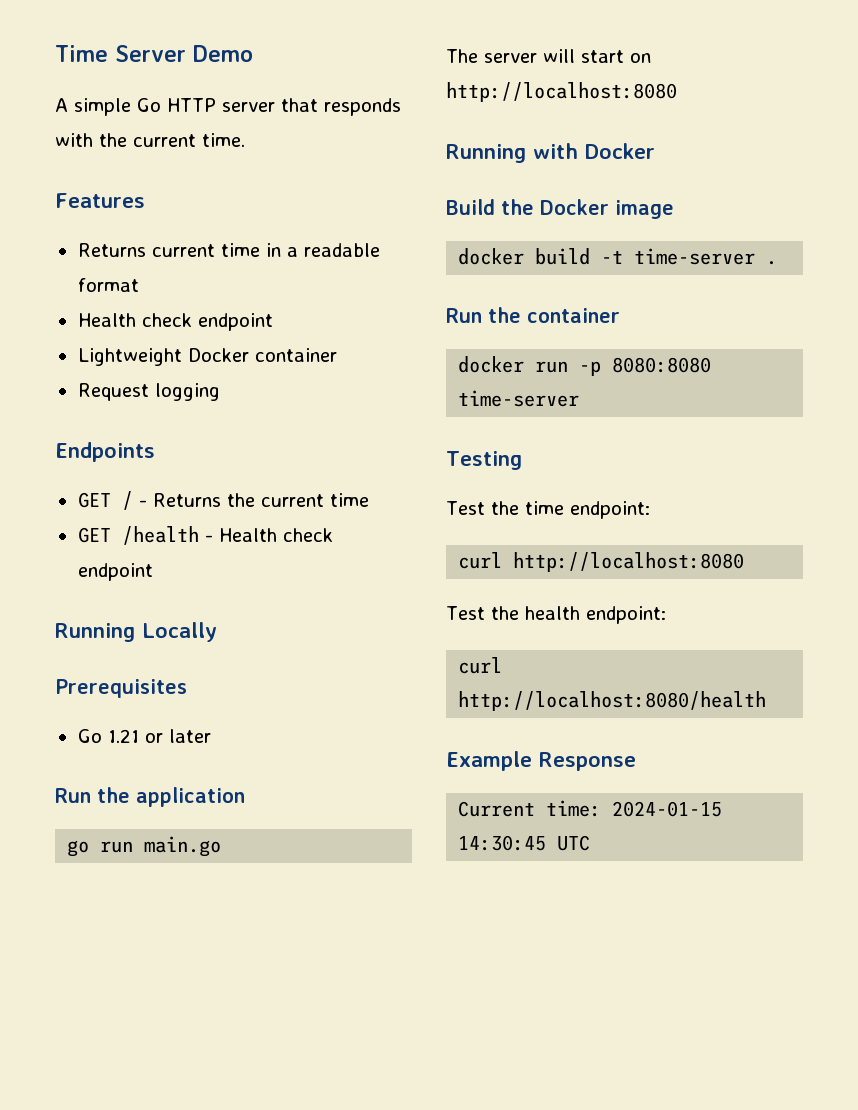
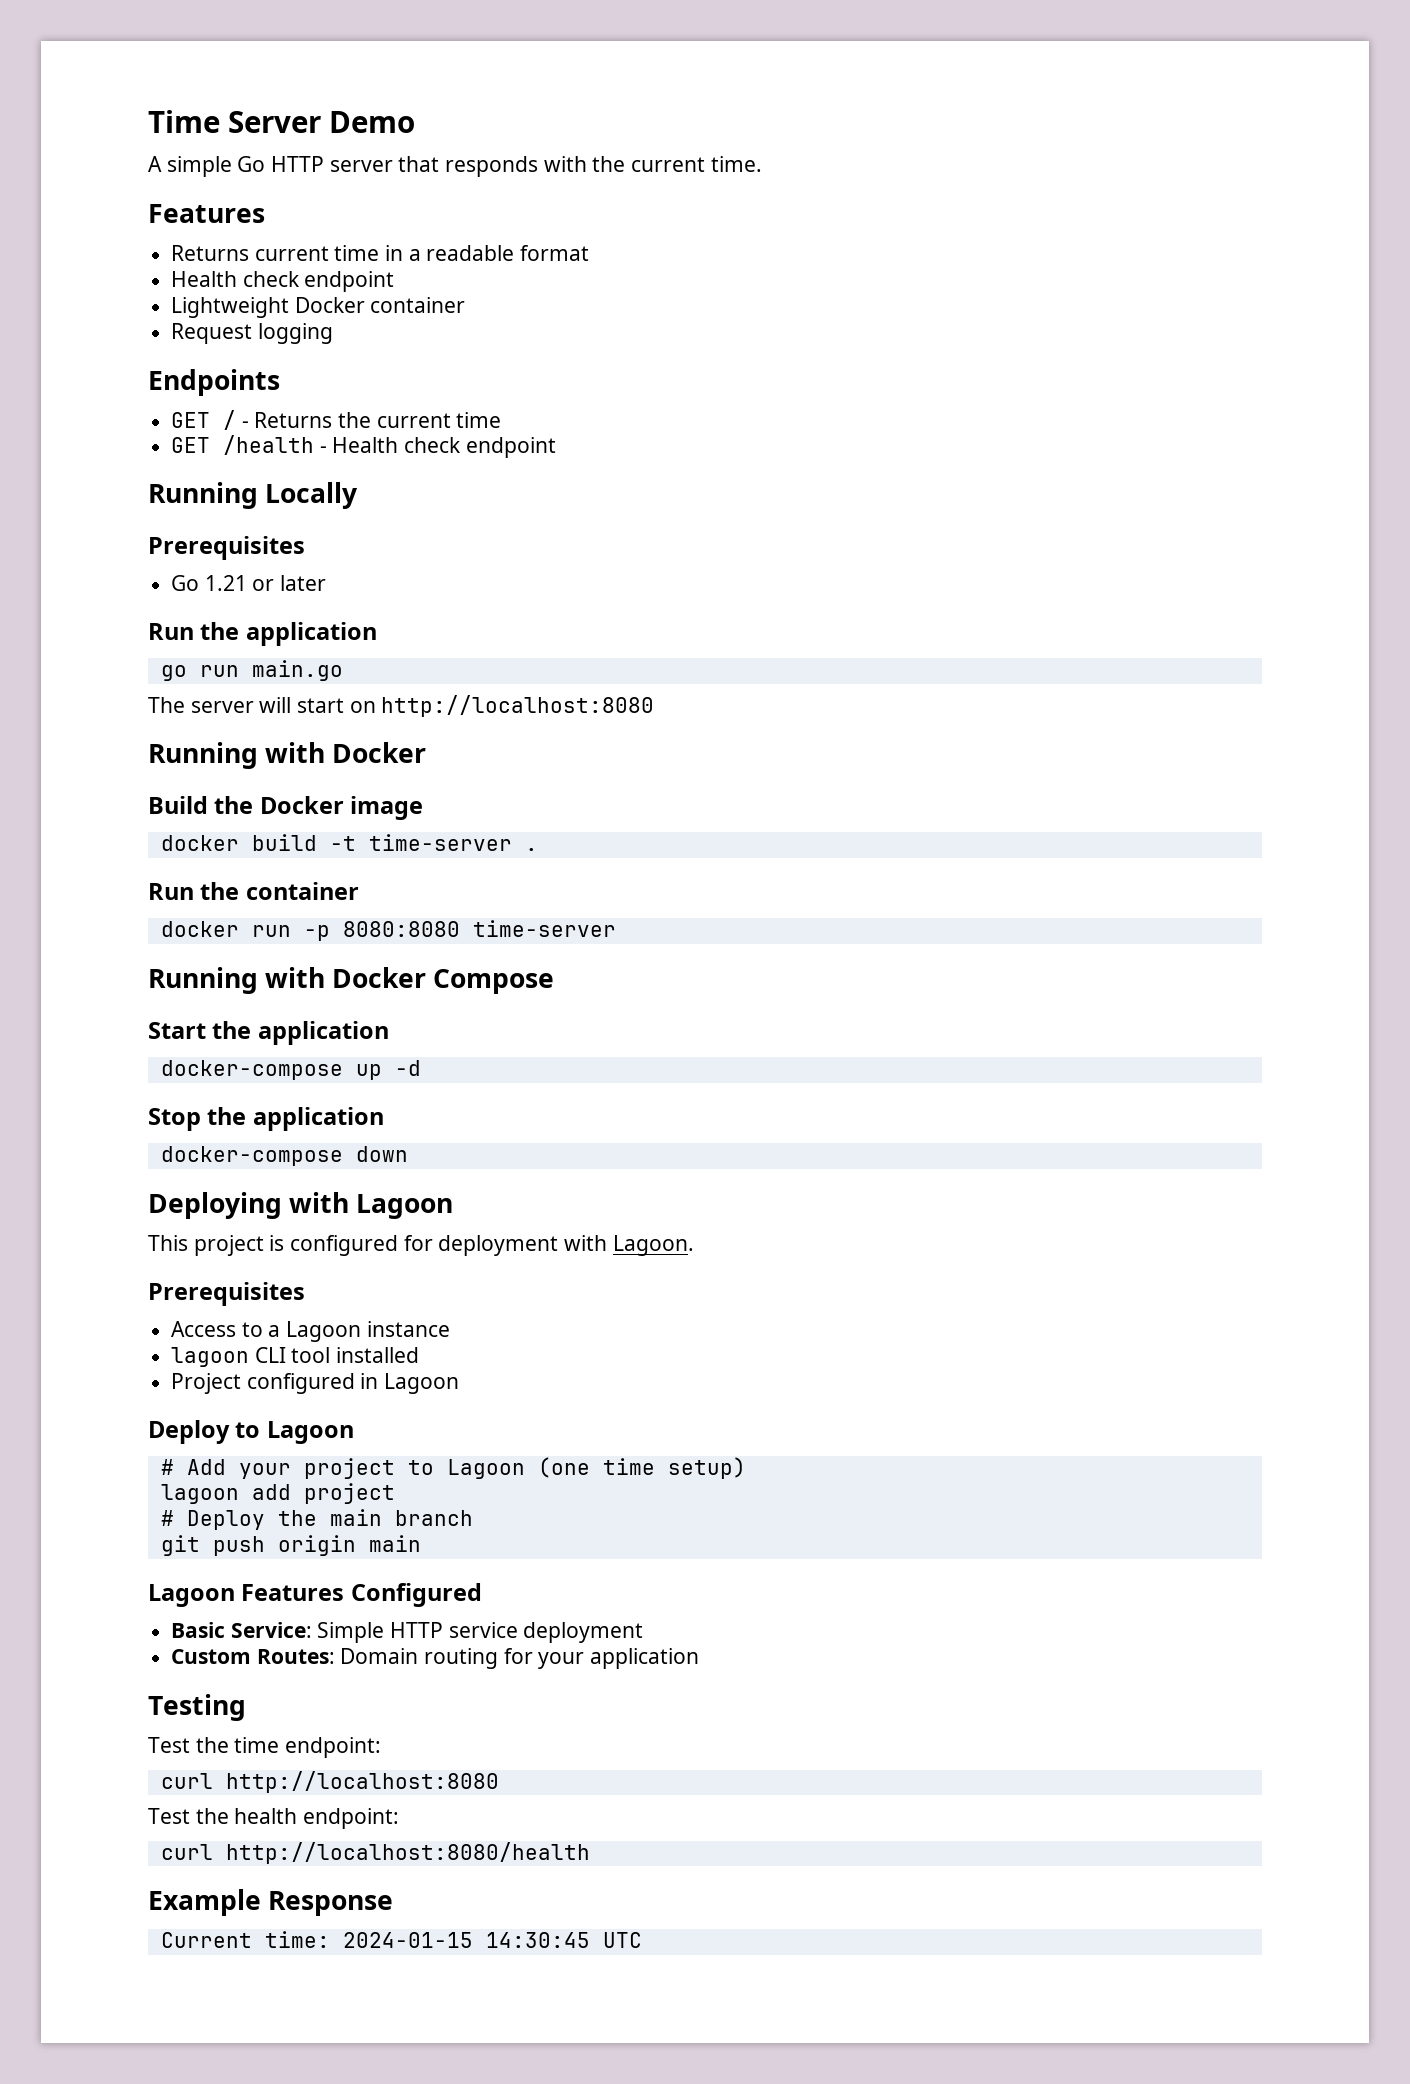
+ Running with Docker Compose
+ Start the application
+ docker-compose up -d
+ Stop the application
+ docker-compose down
+ Deploying with Lagoon
+ This project is configured for deployment with Lagoon.
+ Prerequisites
+ Access to a Lagoon instance
+ lagoon CLI tool installed
+ Project configured in Lagoon
+ Deploy to Lagoon
+ # Add your project to Lagoon (one time setup)
+ lagoon add project
+ # Deploy the main branch
+ git push origin main
+ Lagoon Features Configured
+ Basic Service: Simple HTTP service deployment
+ Custom Routes: Domain routing for your application

